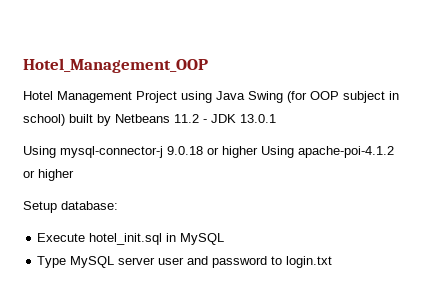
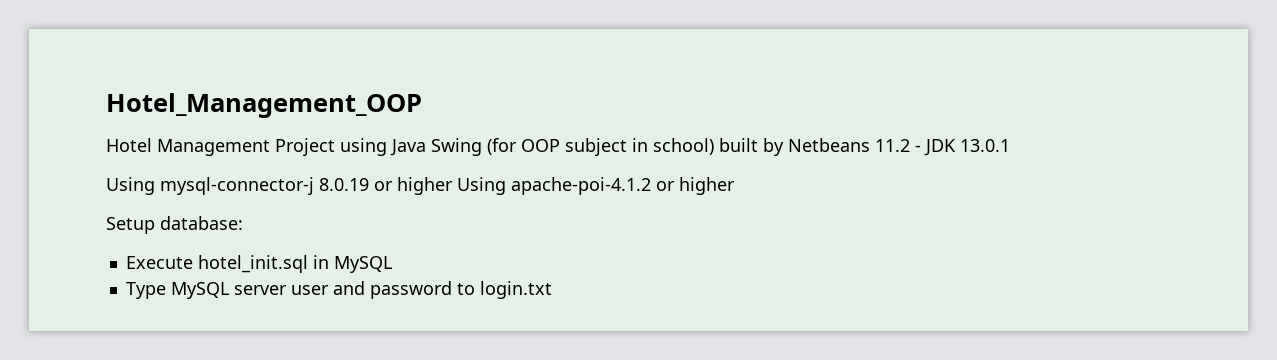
- Using mysql-connector-j 9.0.18 or higher Using apache-poi-4.1.2 or higher
+ Using mysql-connector-j 8.0.19 or higher Using apache-poi-4.1.2 or higher

